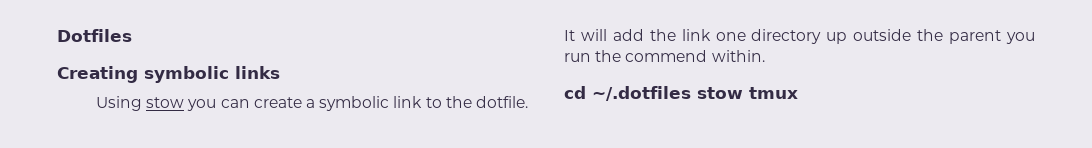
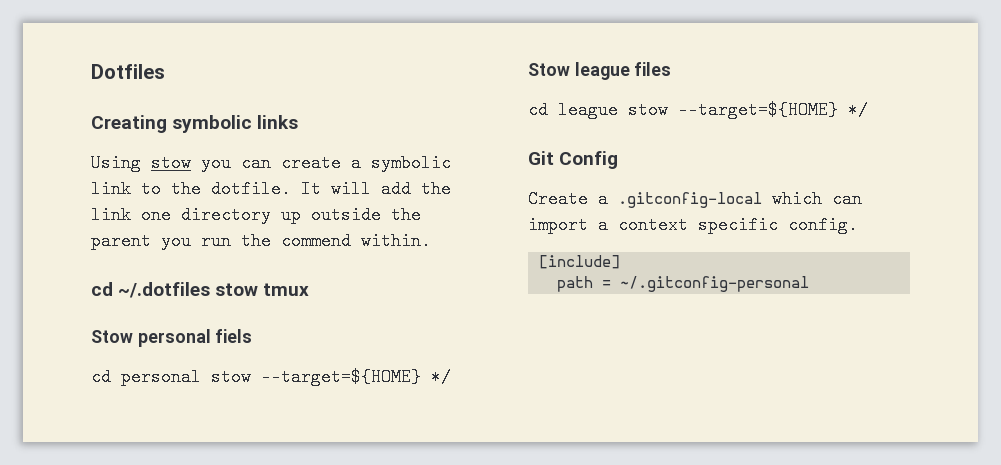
+ Stow personal fiels
+ cd personal stow --target=${HOME} */
+ Stow league files
+ cd league stow --target=${HOME} */
+ Git Config
+ Create a .gitconfig-local which can import a context specific config.
+ [include]
+ path = ~/.gitconfig-personal

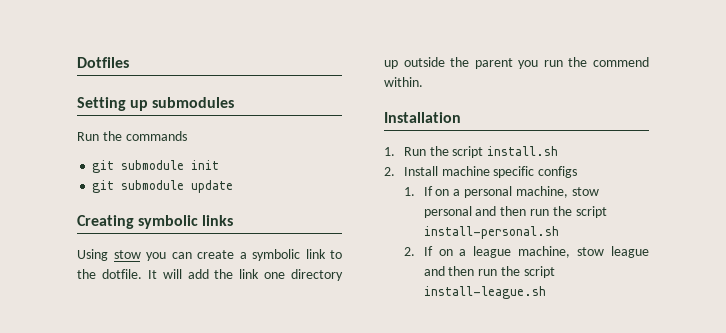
+ Setting up submodules
+ Run the commands
+ git submodule init
+ git submodule update
- cd ~/.dotfiles stow tmux
- Stow personal fiels
- cd personal stow --target=${HOME} */
- Stow league files
- cd league stow --target=${HOME} */
- Git Config
- Create a .gitconfig-local which can import a context specific config.
- [include]
- path = ~/.gitconfig-personal
+ Installation
+ 1. Run the script install.sh
+ 2. Install machine specific configs
+ 1. If on a personal machine, stow personal and then run the script install-personal.sh
+ 2. If on a league machine, stow league and then run the script install-league.sh

